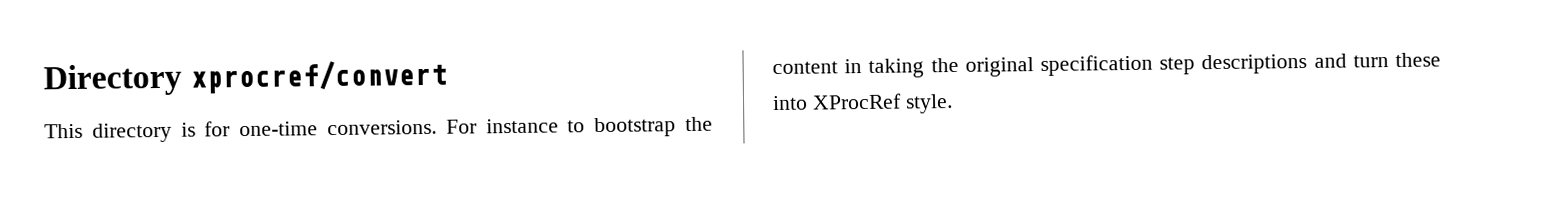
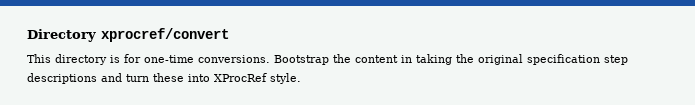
- For instance to bootstrap the content in taking the original specification step descriptions and turn these into XProcRef style.
+ Bootstrap the content in taking the original specification step descriptions and turn these into XProcRef style.

